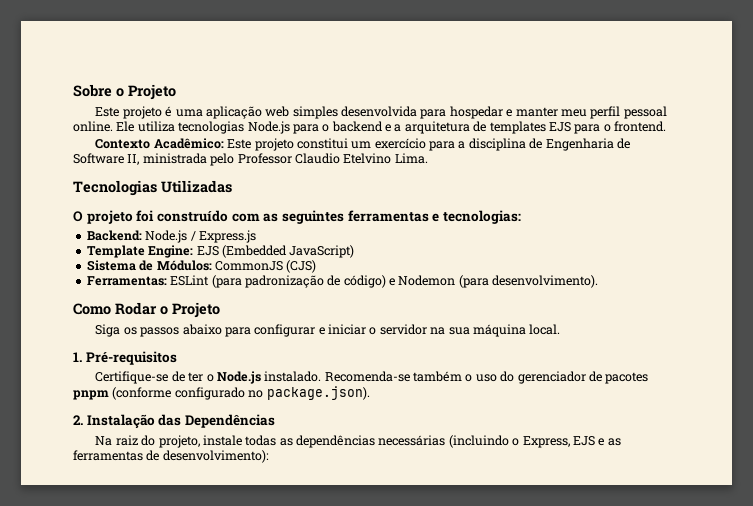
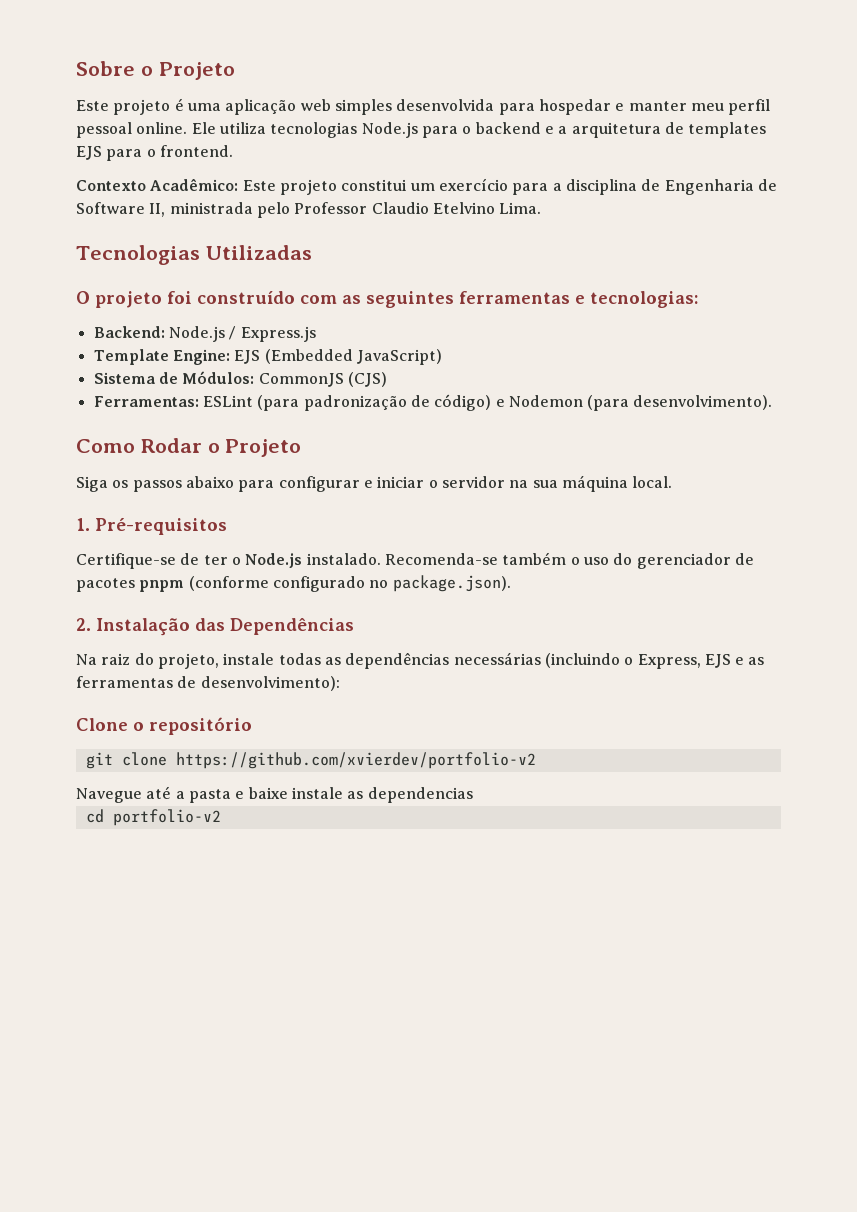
+ Clone o repositório
+ git clone https://github.com/xvierdev/portfolio-v2
+ Navegue até a pasta e baixe instale as dependencias
+ cd portfolio-v2

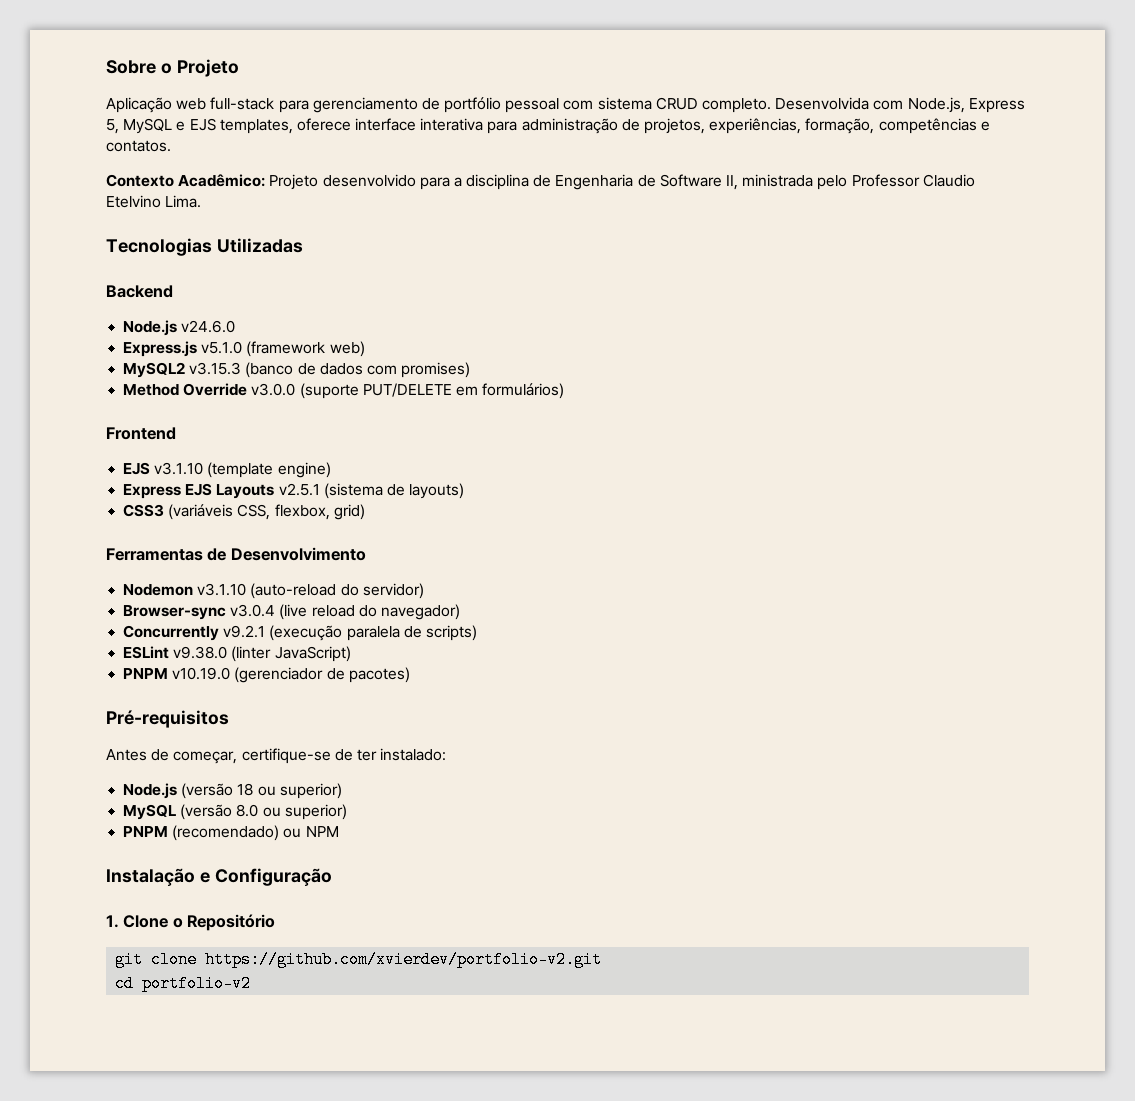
- Este projeto é uma aplicação web simples desenvolvida para hospedar e manter meu perfil pessoal online. Ele utiliza tecnologias Node.js para o backend e a arquitetura de templates EJS para o frontend.
- Contexto Acadêmico: Este projeto constitui um exercício para a disciplina de Engenharia de Software II, ministrada pelo Professor Claudio Etelvino Lima.
+ Aplicação web full-stack para gerenciamento de portfólio pessoal com sistema CRUD completo. Desenvolvida com Node.js, Express 5, MySQL e EJS templates, oferece interface interativa para administração de projetos, experiências, formação, competências e contatos.
+ Contexto Acadêmico: Projeto desenvolvido para a disciplina de Engenharia de Software II, ministrada pelo Professor Claudio Etelvino Lima.
- O projeto foi construído com as seguintes ferramentas e tecnologias:
- Backend: Node.js / Express.js
- Template Engine: EJS (Embedded JavaScript)
- Sistema de Módulos: CommonJS (CJS)
- Ferramentas: ESLint (para padronização de código) e Nodemon (para desenvolvimento).
- Como Rodar o Projeto
- Siga os passos abaixo para configurar e iniciar o servidor na sua máquina local.
- 1. Pré-requisitos
- Certifique-se de ter o Node.js instalado. Recomenda-se também o uso do gerenciador de pacotes pnpm (conforme configurado no package.json).
- 2. Instalação das Dependências
- Na raiz do projeto, instale todas as dependências necessárias (incluindo o Express, EJS e as ferramentas de desenvolvimento):
- Clone o repositório
+ Backend
+ Node.js v24.6.0
+ Express.js v5.1.0 (framework web)
+ MySQL2 v3.15.3 (banco de dados com promises)
+ Method Override v3.0.0 (suporte PUT/DELETE em formulários)
+ Frontend
+ EJS v3.1.10 (template engine)
+ Express EJS Layouts v2.5.1 (sistema de layouts)
+ CSS3 (variáveis CSS, flexbox, grid)
+ Ferramentas de Desenvolvimento
+ Nodemon v3.1.10 (auto-reload do servidor)
+ Browser-sync v3.0.4 (live reload do navegador)
+ Concurrently v9.2.1 (execução paralela de scripts)
+ ESLint v9.38.0 (linter JavaScript)
+ PNPM v10.19.0 (gerenciador de pacotes)
+ Pré-requisitos
+ Antes de começar, certifique-se de ter instalado:
+ Node.js (versão 18 ou superior)
+ MySQL (versão 8.0 ou superior)
+ PNPM (recomendado) ou NPM
+ Instalação e Configuração
+ 1. Clone o Repositório
- git clone https://github.com/xvierdev/portfolio-v2
- Navegue até a pasta e baixe instale as dependencias
+ git clone https://github.com/xvierdev/portfolio-v2.git

